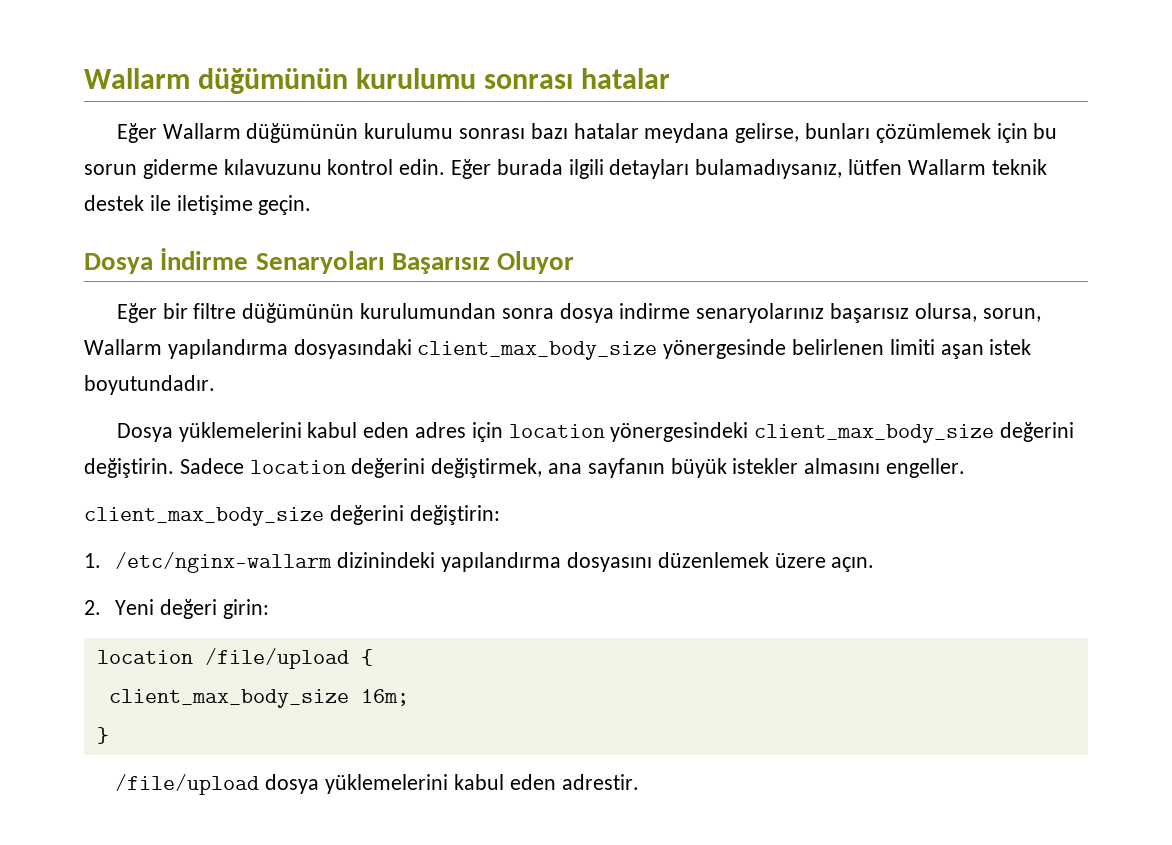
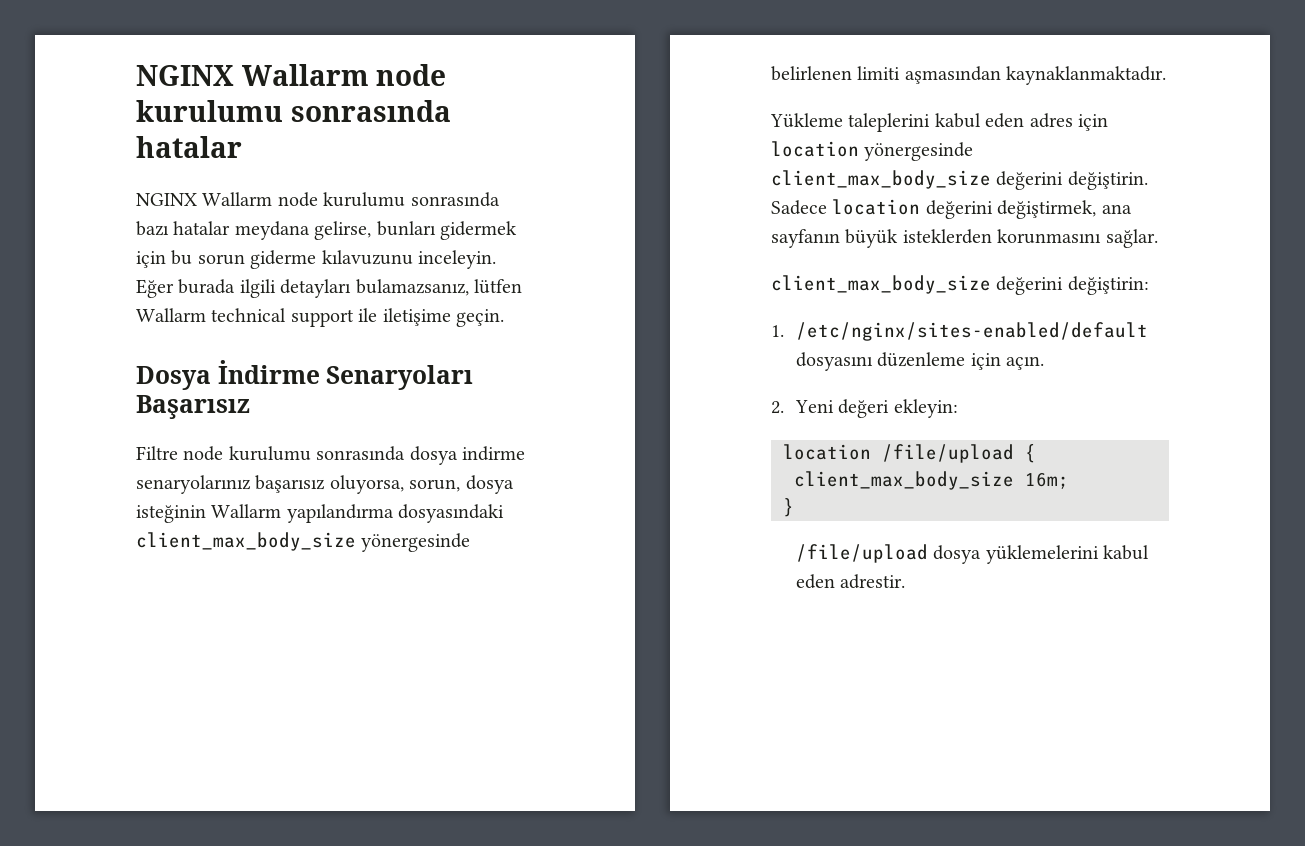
- Wallarm düğümünün kurulumu sonrası hatalar
- Eğer Wallarm düğümünün kurulumu sonrası bazı hatalar meydana gelirse, bunları çözümlemek için bu sorun giderme kılavuzunu kontrol edin.
+ NGINX Wallarm node kurulumu sonrasında hatalar
+ NGINX Wallarm node kurulumu sonrasında bazı hatalar meydana gelirse, bunları gidermek için bu sorun giderme kılavuzunu inceleyin.
- Eğer burada ilgili detayları bulamadıysanız, lütfen Wallarm teknik destek ile iletişime geçin.
+ Eğer burada ilgili detayları bulamazsanız, lütfen Wallarm technical support ile iletişime geçin.
- Dosya İndirme Senaryoları Başarısız Oluyor
- Eğer bir filtre düğümünün kurulumundan sonra dosya indirme senaryolarınız başarısız olursa, sorun, Wallarm yapılandırma dosyasındaki client_max_body_size yönergesinde belirlenen limiti aşan istek boyutundadır.
- Dosya yüklemelerini kabul eden adres için location yönergesindeki client_max_body_size değerini değiştirin.
+ Dosya İndirme Senaryoları Başarısız
+ Filtre node kurulumu sonrasında dosya indirme senaryolarınız başarısız oluyorsa, sorun, dosya isteğinin Wallarm yapılandırma dosyasındaki client_max_body_size yönergesinde belirlenen limiti aşmasından kaynaklanmaktadır.
+ Yükleme taleplerini kabul eden adres için location yönergesinde client_max_body_size değerini değiştirin.
- Sadece location değerini değiştirmek, ana sayfanın büyük istekler almasını engeller.
+ Sadece location değerini değiştirmek, ana sayfanın büyük isteklerden korunmasını sağlar.
- 1. /etc/nginx-wallarm dizinindeki yapılandırma dosyasını düzenlemek üzere açın.
+ 1. /etc/nginx/sites-enabled/default dosyasını düzenleme için açın.
- 2. Yeni değeri girin:
+ 2. Yeni değeri ekleyin:

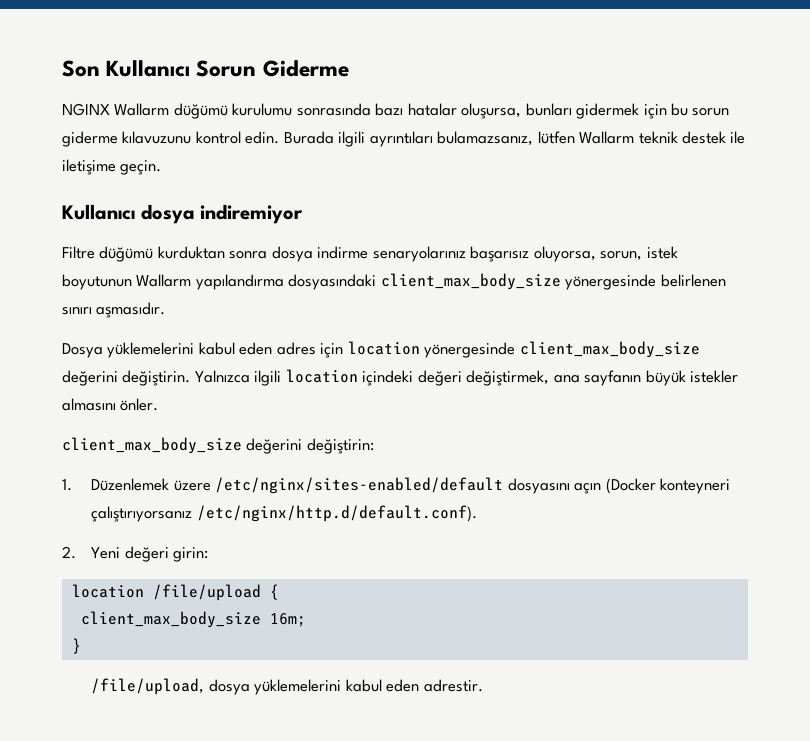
- NGINX Wallarm node kurulumu sonrasında hatalar
- NGINX Wallarm node kurulumu sonrasında bazı hatalar meydana gelirse, bunları gidermek için bu sorun giderme kılavuzunu inceleyin. Eğer burada ilgili detayları bulamazsanız, lütfen Wallarm technical support ile iletişime geçin.
+ Son Kullanıcı Sorun Giderme
+ NGINX Wallarm düğümü kurulumu sonrasında bazı hatalar oluşursa, bunları gidermek için bu sorun giderme kılavuzunu kontrol edin. Burada ilgili ayrıntıları bulamazsanız, lütfen Wallarm teknik destek ile iletişime geçin.
- Dosya İndirme Senaryoları Başarısız
- Filtre node kurulumu sonrasında dosya indirme senaryolarınız başarısız oluyorsa, sorun, dosya isteğinin Wallarm yapılandırma dosyasındaki client_max_body_size yönergesinde belirlenen limiti aşmasından kaynaklanmaktadır.
- Yükleme taleplerini kabul eden adres için location yönergesinde client_max_body_size değerini değiştirin.
+ Kullanıcı dosya indiremiyor
+ Filtre düğümü kurduktan sonra dosya indirme senaryolarınız başarısız oluyorsa, sorun, istek boyutunun Wallarm yapılandırma dosyasındaki client_max_body_size yönergesinde belirlenen sınırı aşmasıdır.
+ Dosya yüklemelerini kabul eden adres için location yönergesinde client_max_body_size değerini değiştirin.
- Sadece location değerini değiştirmek, ana sayfanın büyük isteklerden korunmasını sağlar.
+ Yalnızca ilgili location içindeki değeri değiştirmek, ana sayfanın büyük istekler almasını önler.
- 1. /etc/nginx/sites-enabled/default dosyasını düzenleme için açın.
+ 1. Düzenlemek üzere /etc/nginx/sites-enabled/default dosyasını açın (Docker konteyneri çalıştırıyorsanız /etc/nginx/http.d/default.conf).
- 2. Yeni değeri ekleyin:
+ 2. Yeni değeri girin:
- /file/upload dosya yüklemelerini kabul eden adrestir.
+ /file/upload, dosya yüklemelerini kabul eden adrestir.

